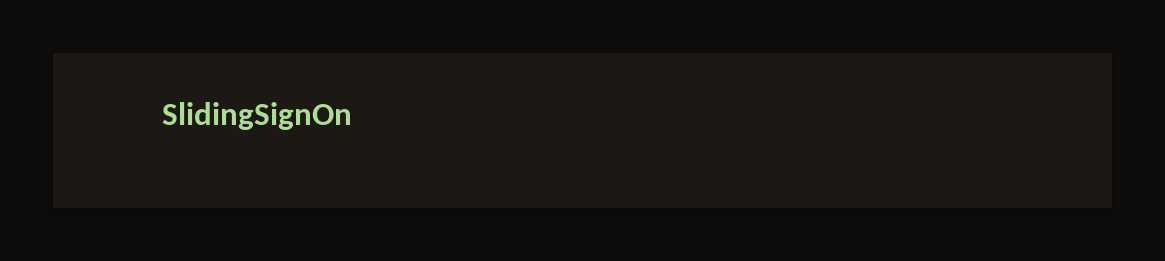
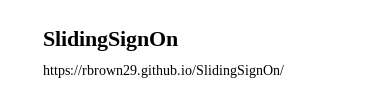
+ https://rbrown29.github.io/SlidingSignOn/

